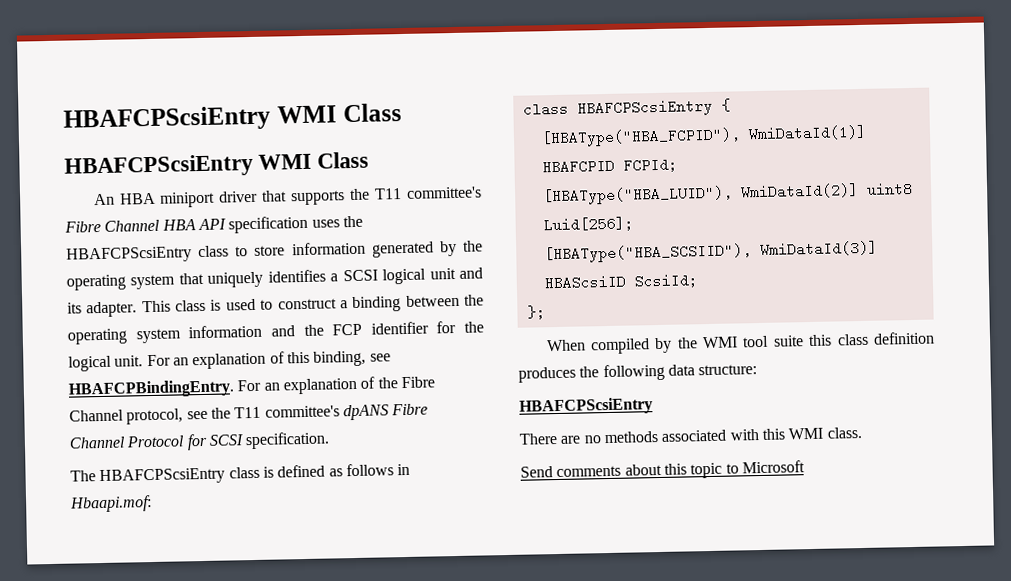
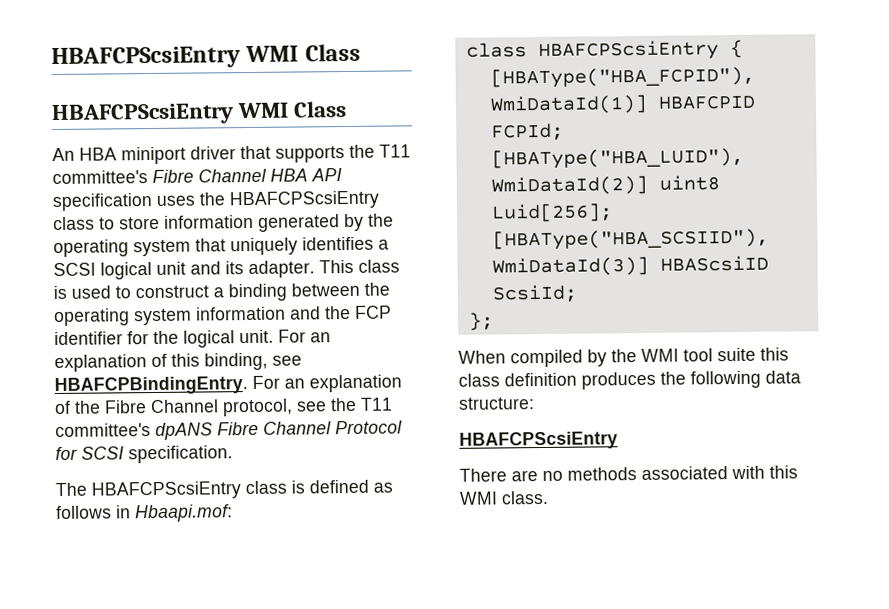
- Send comments about this topic to Microsoft

